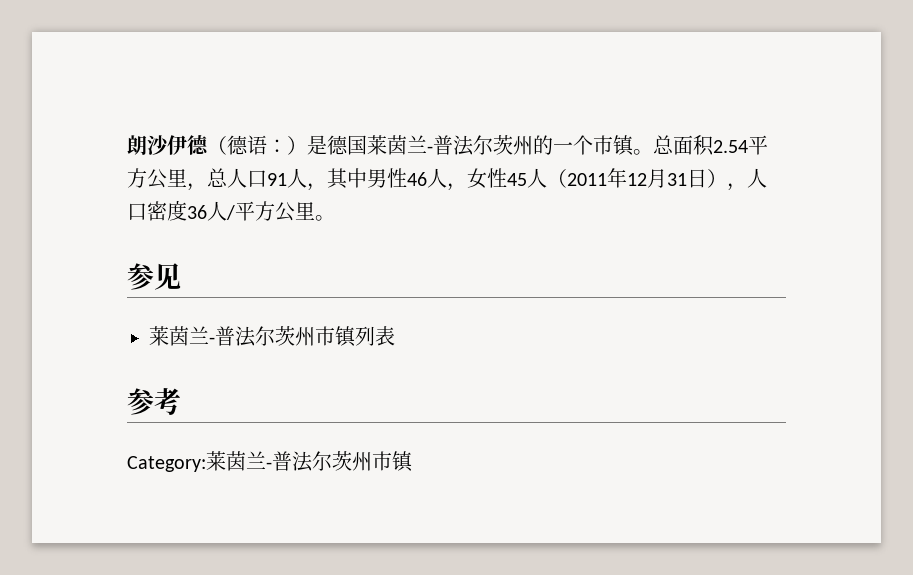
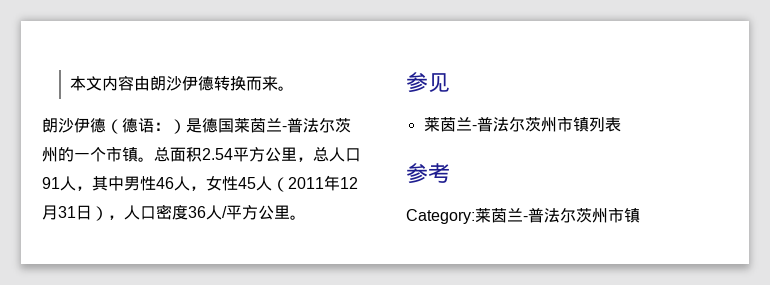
+ 本文内容由朗沙伊德转换而来。

